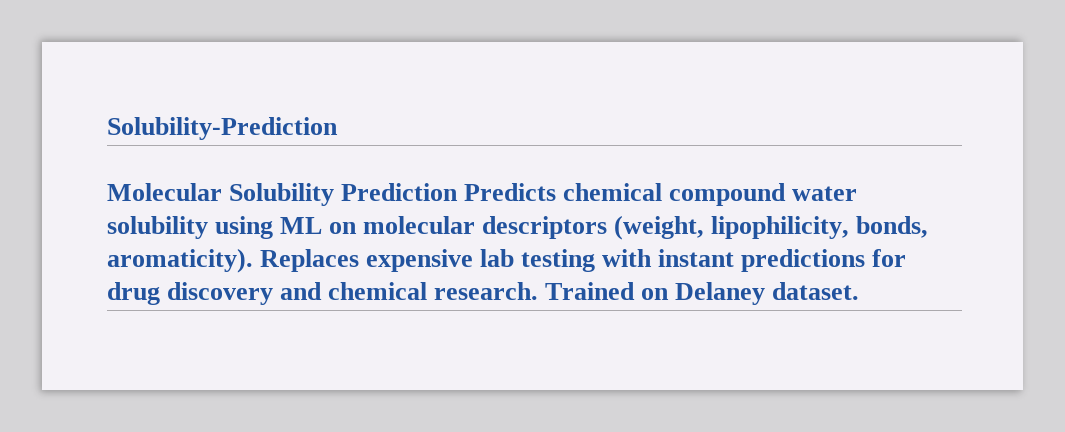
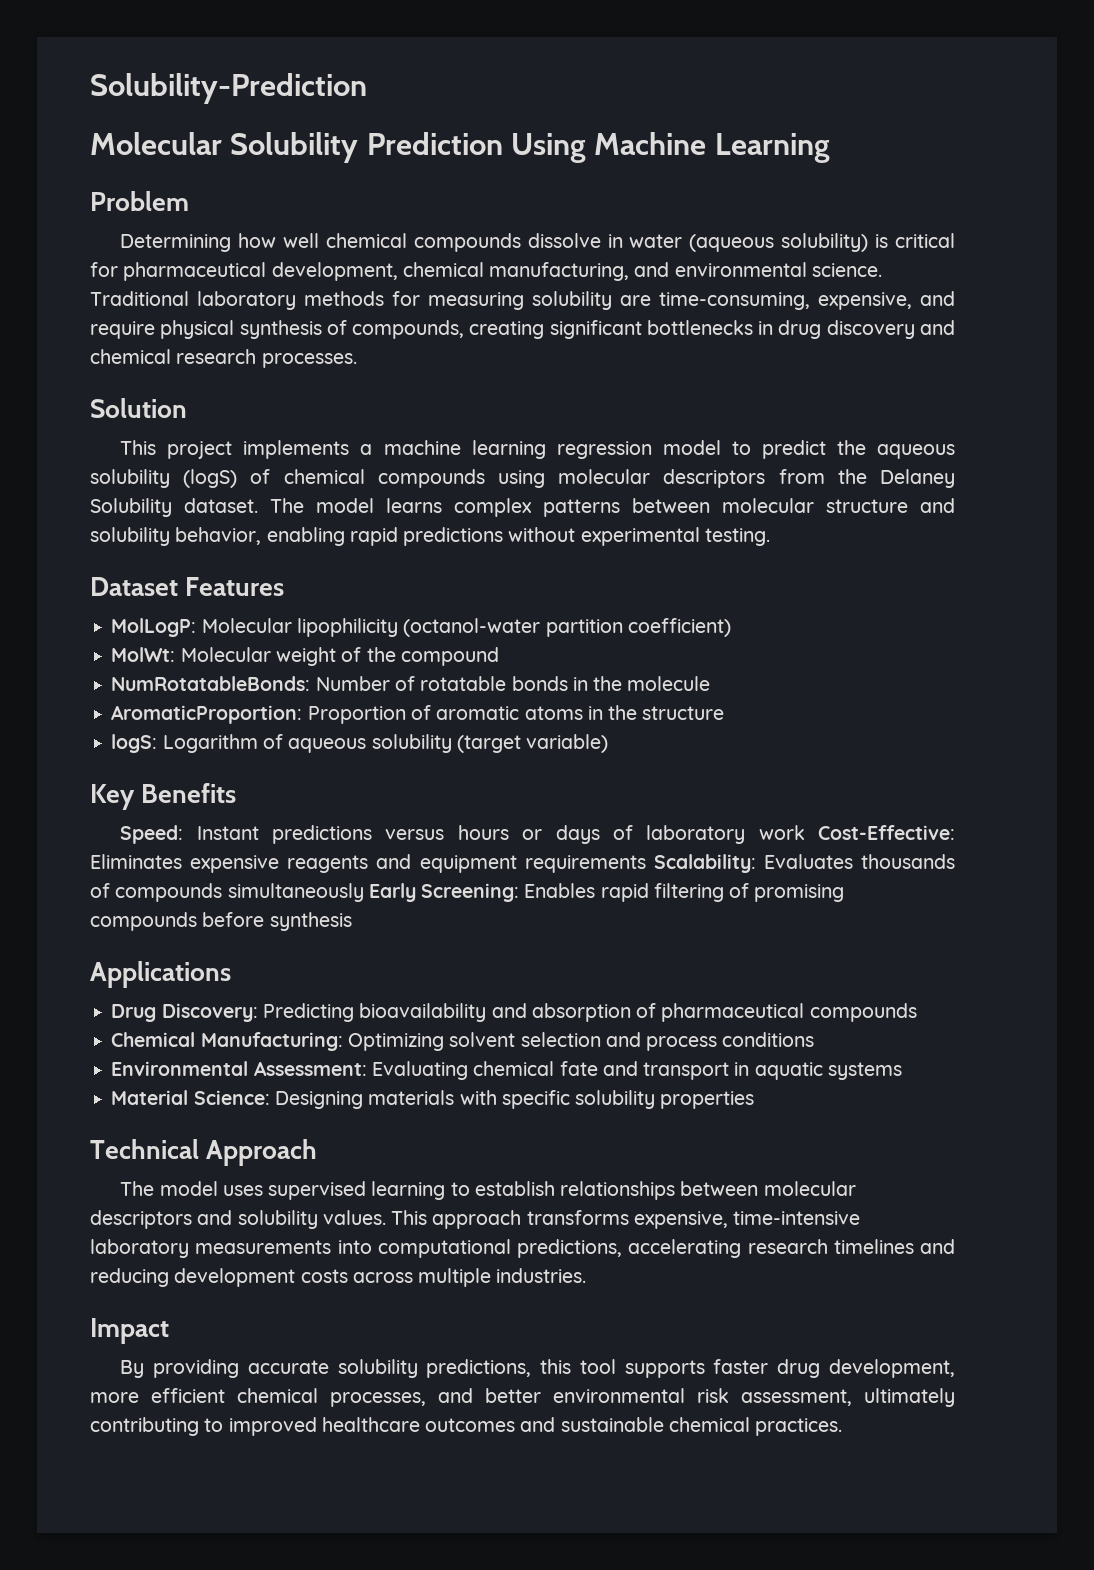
- Molecular Solubility Prediction Predicts chemical compound water solubility using ML on molecular descriptors (weight, lipophilicity, bonds, aromaticity). Replaces expensive lab testing with instant predictions for drug discovery and chemical research. Trained on Delaney dataset.
+ Molecular Solubility Prediction Using Machine Learning
+ Problem
+ Determining how well chemical compounds dissolve in water (aqueous solubility) is critical for pharmaceutical development, chemical manufacturing, and environmental science. Traditional laboratory methods for measuring solubility are time-consuming, expensive, and require physical synthesis of compounds, creating significant bottlenecks in drug discovery and chemical research processes.
+ Solution
+ This project implements a machine learning regression model to predict the aqueous solubility (logS) of chemical compounds using molecular descriptors from the Delaney Solubility dataset. The model learns complex patterns between molecular structure and solubility behavior, enabling rapid predictions without experimental testing.
+ Dataset Features
+ MolLogP: Molecular lipophilicity (octanol-water partition coefficient)
+ MolWt: Molecular weight of the compound
+ NumRotatableBonds: Number of rotatable bonds in the molecule
+ AromaticProportion: Proportion of aromatic atoms in the structure
+ logS: Logarithm of aqueous solubility (target variable)
+ Key Benefits
+ Speed: Instant predictions versus hours or days of laboratory work Cost-Effective: Eliminates expensive reagents and equipment requirements Scalability: Evaluates thousands of compounds simultaneously Early Screening: Enables rapid filtering of promising compounds before synthesis
+ Applications
+ Drug Discovery: Predicting bioavailability and absorption of pharmaceutical compounds
+ Chemical Manufacturing: Optimizing solvent selection and process conditions
+ Environmental Assessment: Evaluating chemical fate and transport in aquatic systems
+ Material Science: Designing materials with specific solubility properties
+ Technical Approach
+ The model uses supervised learning to establish relationships between molecular descriptors and solubility values. This approach transforms expensive, time-intensive laboratory measurements into computational predictions, accelerating research timelines and reducing development costs across multiple industries.
+ Impact
+ By providing accurate solubility predictions, this tool supports faster drug development, more efficient chemical processes, and better environmental risk assessment, ultimately contributing to improved healthcare outcomes and sustainable chemical practices.

